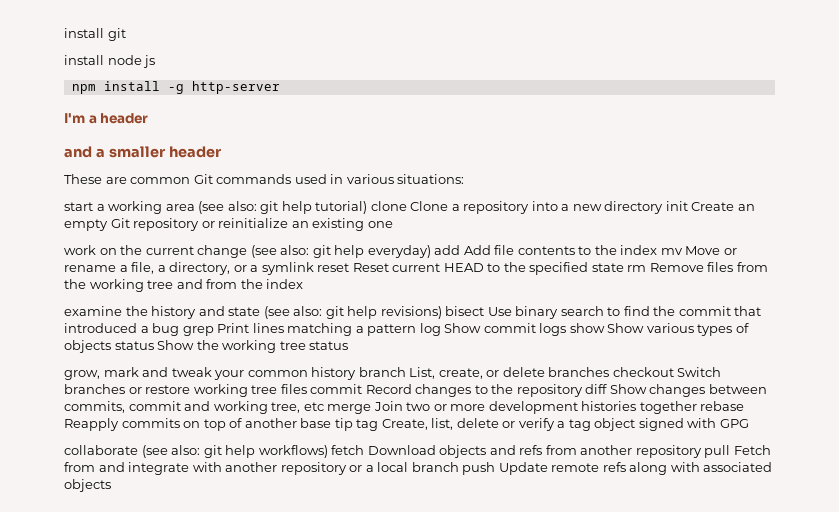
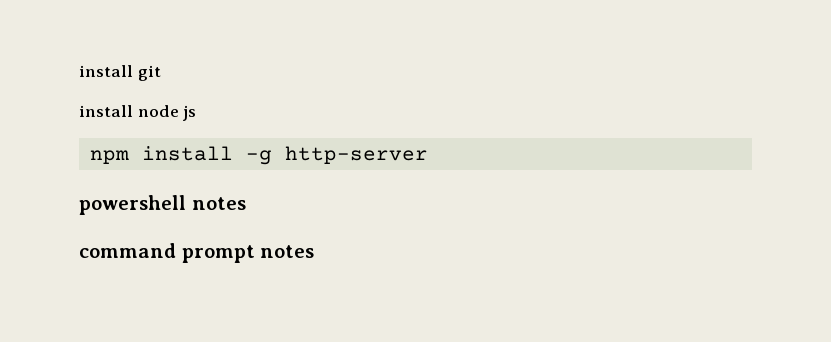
- I'm a header
- and a smaller header
- These are common Git commands used in various situations:
- start a working area (see also: git help tutorial) clone Clone a repository into a new directory init Create an empty Git repository or reinitialize an existing one
- work on the current change (see also: git help everyday) add Add file contents to the index mv Move or rename a file, a directory, or a symlink reset Reset current HEAD to the specified state rm Remove files from the working tree and from the index
- examine the history and state (see also: git help revisions) bisect Use binary search to find the commit that introduced a bug grep Print lines matching a pattern log Show commit logs show Show various types of objects status Show the working tree status
- grow, mark and tweak your common history branch List, create, or delete branches checkout Switch branches or restore working tree files commit Record changes to the repository diff Show changes between commits, commit and working tree, etc merge Join two or more development histories together rebase Reapply commits on top of another base tip tag Create, list, delete or verify a tag object signed with GPG
- collaborate (see also: git help workflows) fetch Download objects and refs from another repository pull Fetch from and integrate with another repository or a local branch push Update remote refs along with associated objects
+ powershell notes
+ command prompt notes

